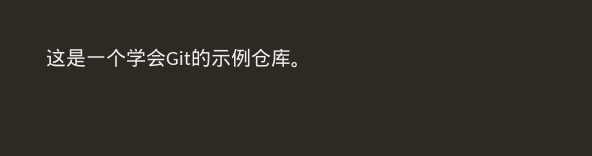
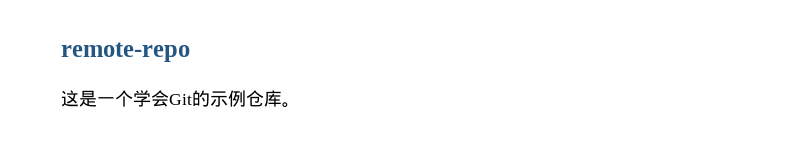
+ remote-repo

